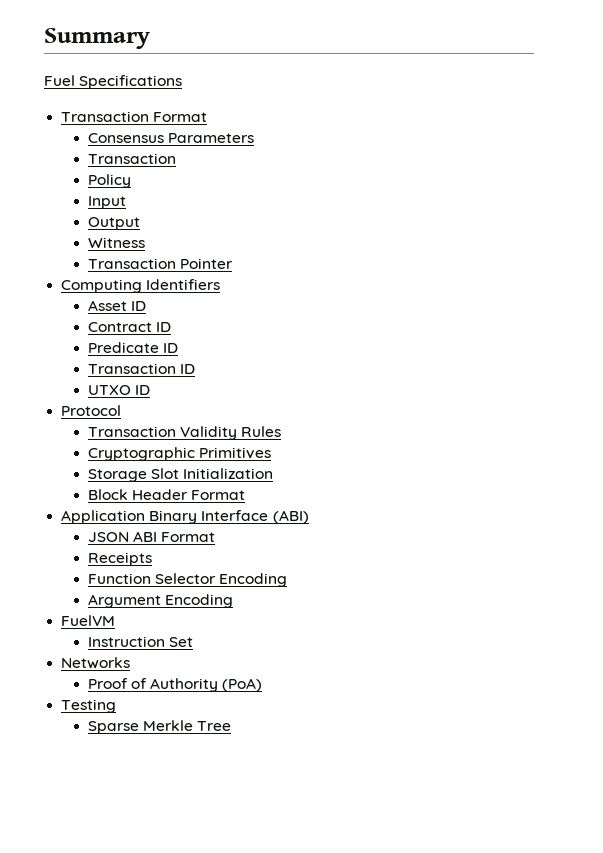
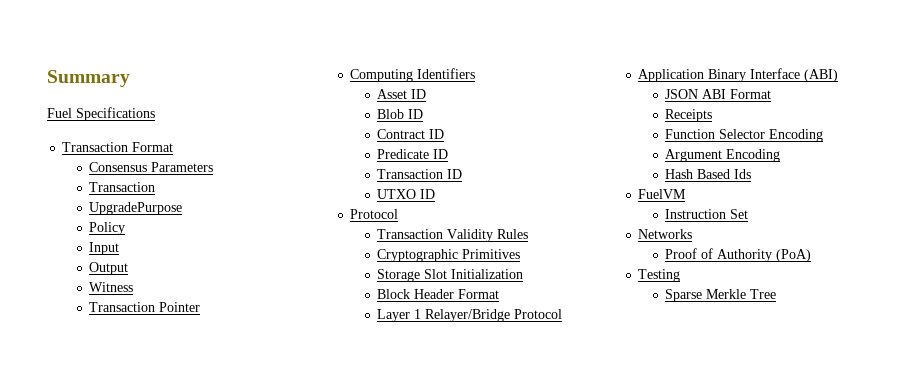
+ UpgradePurpose
+ Blob ID
+ Layer 1 Relayer/Bridge Protocol
+ Hash Based Ids

